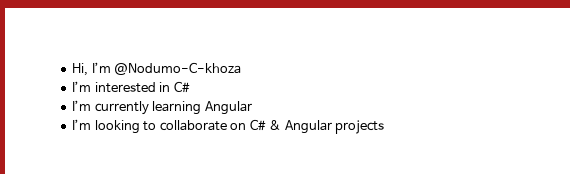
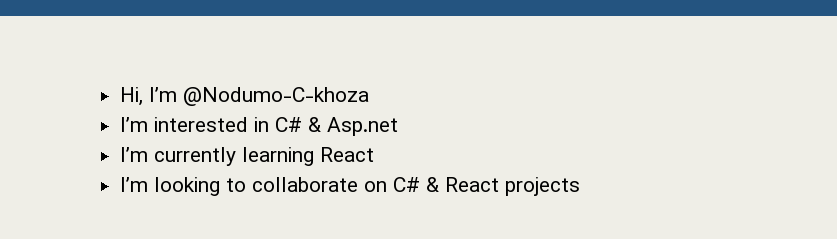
- I’m interested in C#
+ I’m interested in C# & Asp.net
- I’m currently learning Angular
+ I’m currently learning React
- I’m looking to collaborate on C# & Angular projects
+ I’m looking to collaborate on C# & React projects

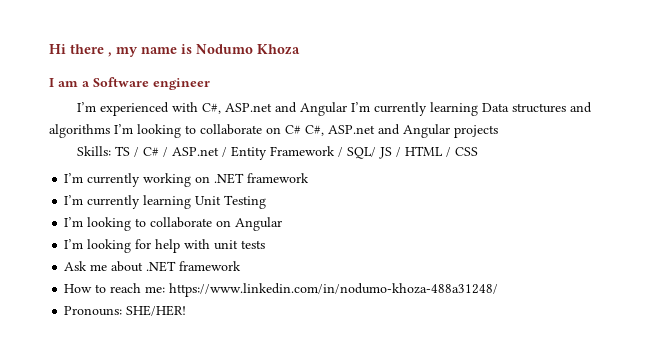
- Hi, I’m @Nodumo-C-khoza
- I’m interested in C# & Asp.net
- I’m currently learning React
- I’m looking to collaborate on C# & React projects
+ Hi there , my name is Nodumo Khoza
+ I am a Software engineer
+ I’m experienced with C#, ASP.net and Angular I’m currently learning Data structures and algorithms I’m looking to collaborate on C# C#, ASP.net and Angular projects
+ Skills: TS / C# / ASP.net / Entity Framework / SQL/ JS / HTML / CSS
+ I’m currently working on .NET framework
+ I’m currently learning Unit Testing
+ I’m looking to collaborate on Angular
+ I’m looking for help with unit tests
+ Ask me about .NET framework
+ How to reach me: https://www.linkedin.com/in/nodumo-khoza-488a31248/
+ Pronouns: SHE/HER!

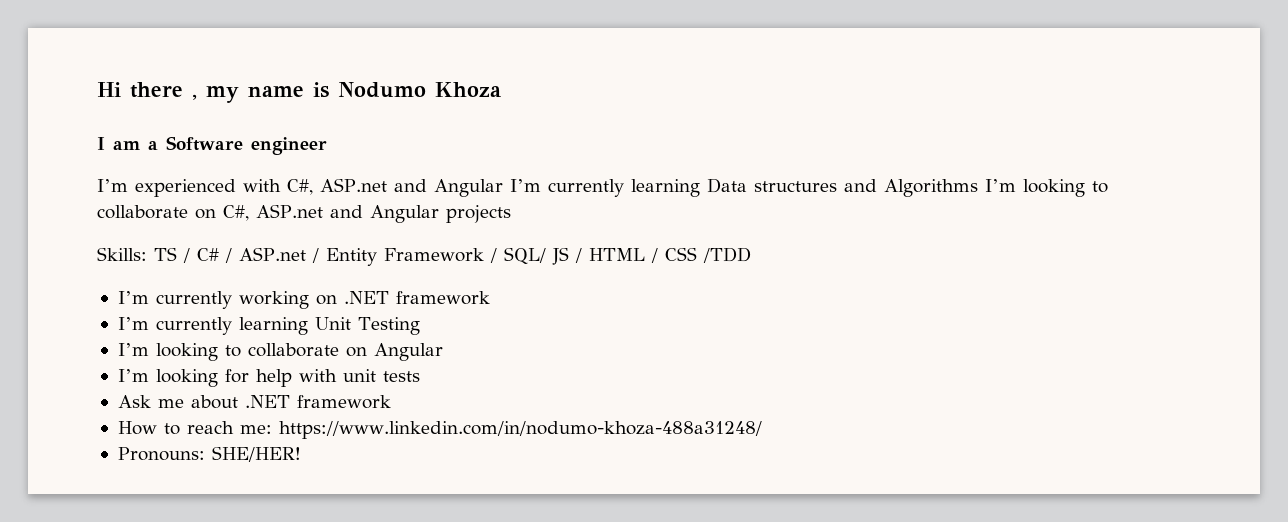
- I’m experienced with C#, ASP.net and Angular I’m currently learning Data structures and algorithms I’m looking to collaborate on C# C#, ASP.net and Angular projects
+ I’m experienced with C#, ASP.net and Angular I’m currently learning Data structures and Algorithms I’m looking to collaborate on C#, ASP.net and Angular projects
- Skills: TS / C# / ASP.net / Entity Framework / SQL/ JS / HTML / CSS
+ Skills: TS / C# / ASP.net / Entity Framework / SQL/ JS / HTML / CSS /TDD

